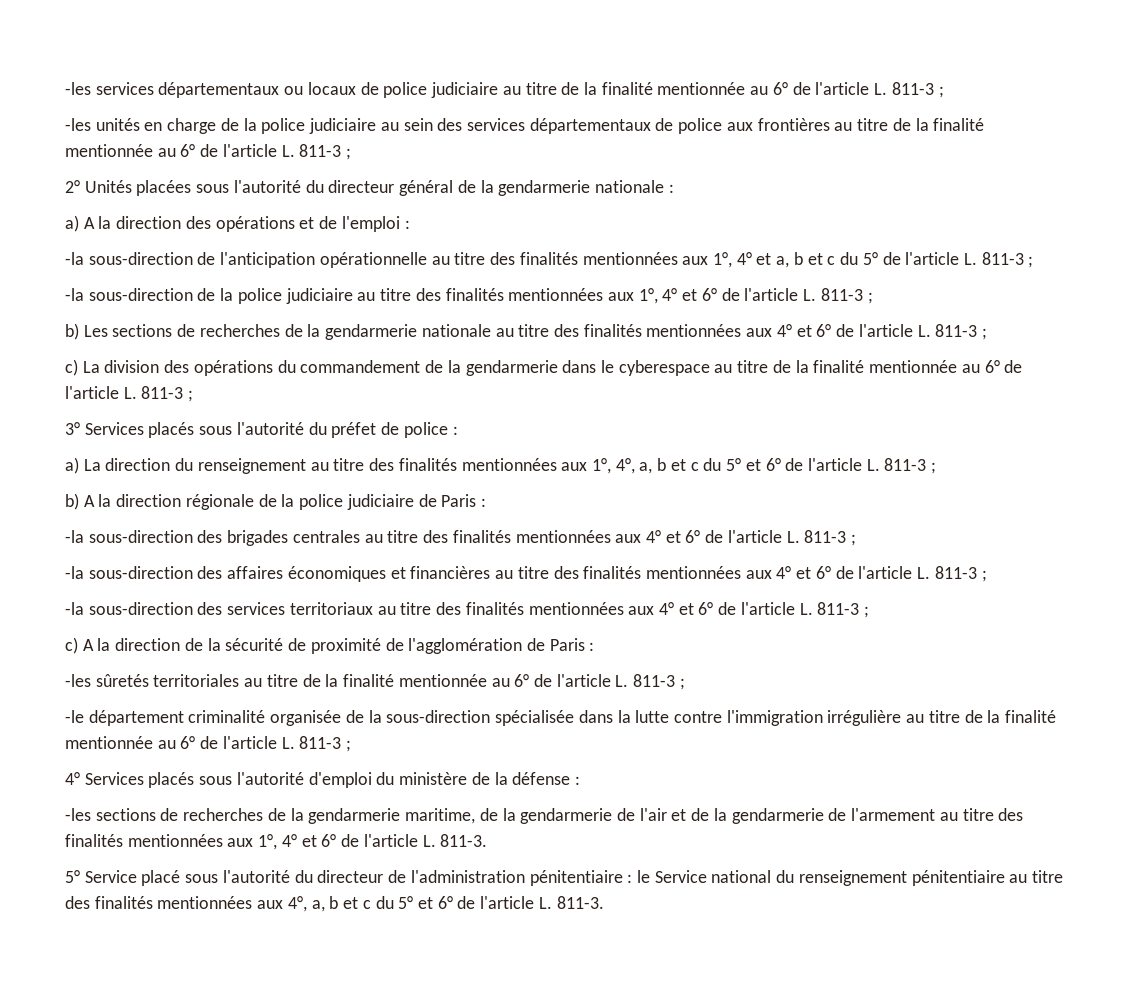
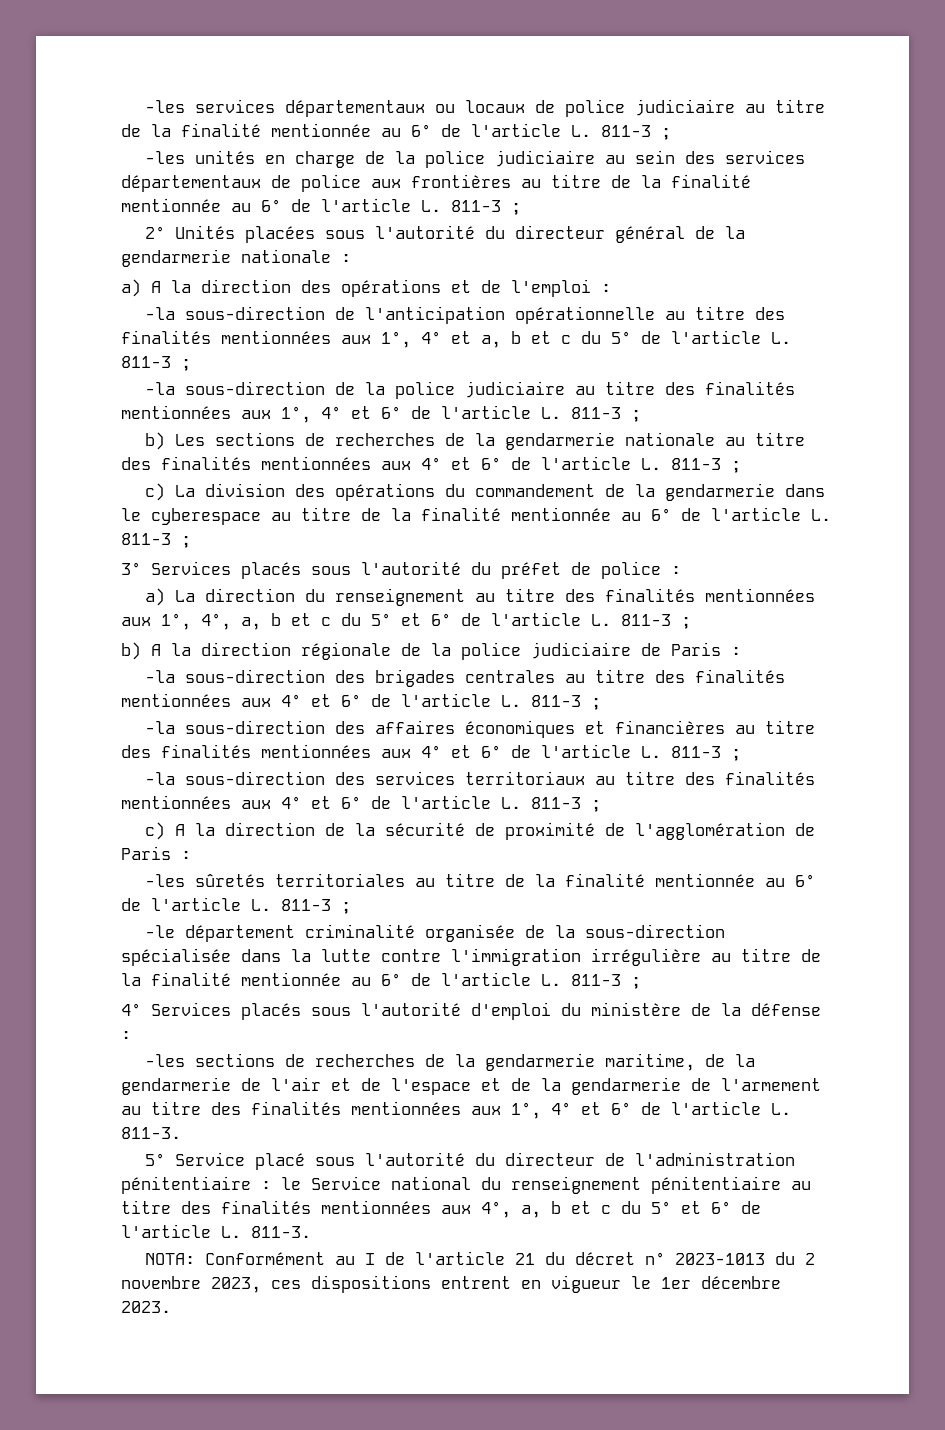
- -les sections de recherches de la gendarmerie maritime, de la gendarmerie de l'air et de la gendarmerie de l'armement au titre des finalités mentionnées aux 1°, 4° et 6° de l'article L. 811-3.
+ -les sections de recherches de la gendarmerie maritime, de la gendarmerie de l'air et de l'espace et de la gendarmerie de l'armement au titre des finalités mentionnées aux 1°, 4° et 6° de l'article L. 811-3.
+ NOTA: Conformément au I de l'article 21 du décret n° 2023-1013 du 2 novembre 2023, ces dispositions entrent en vigueur le 1er décembre 2023.

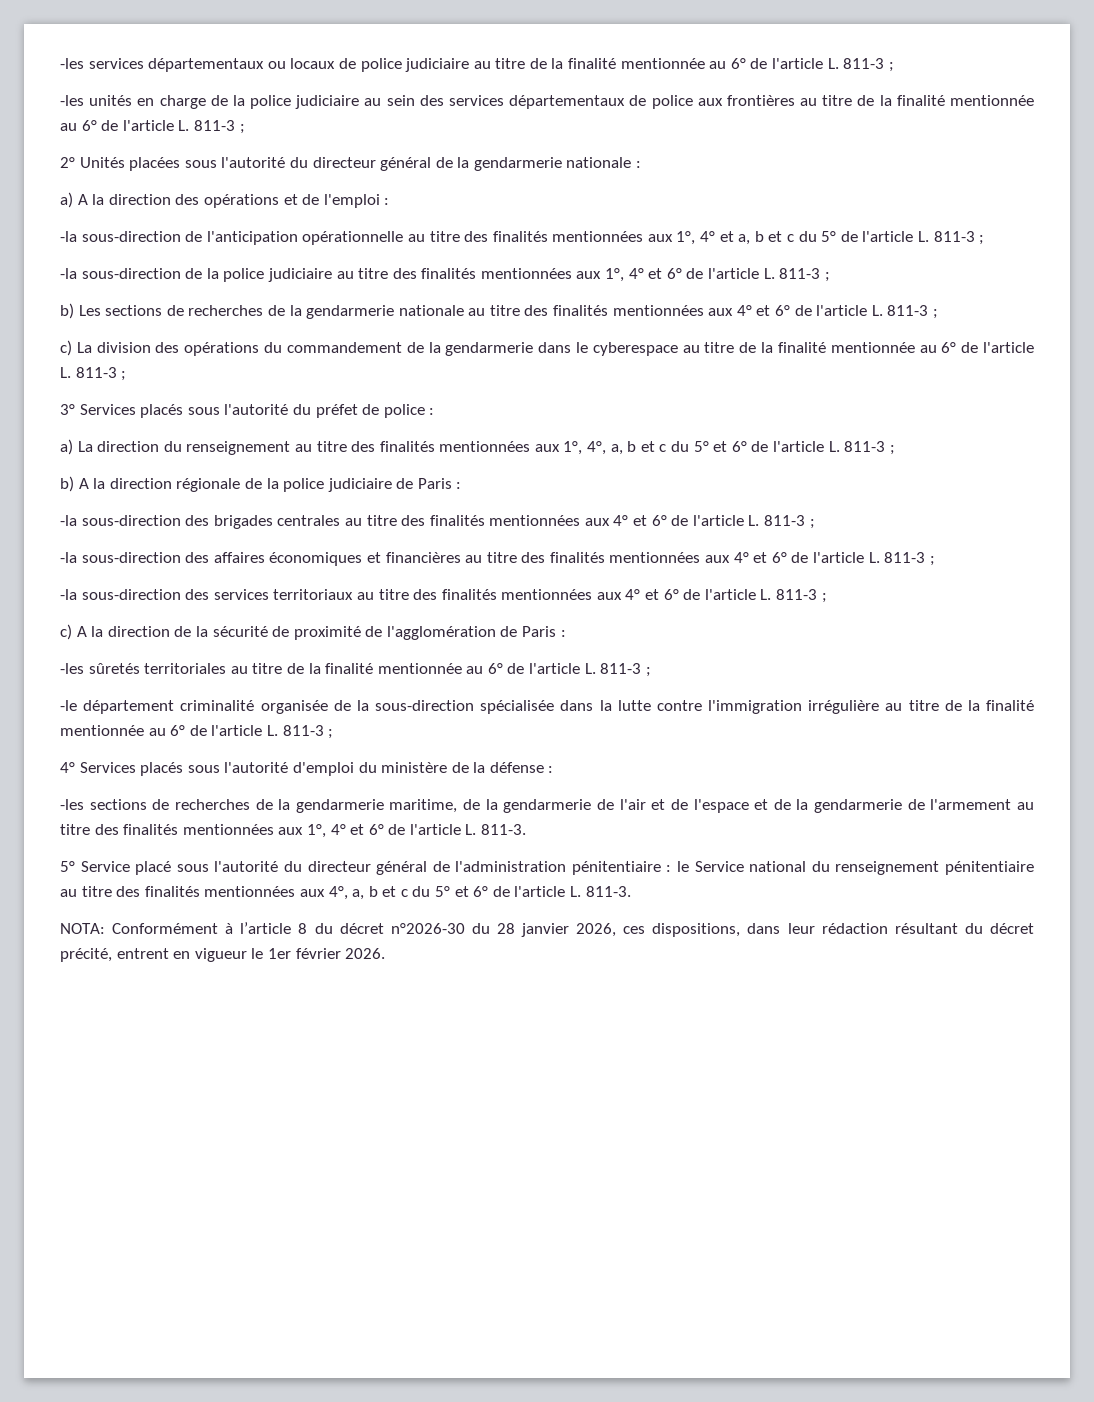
- 5° Service placé sous l'autorité du directeur de l'administration pénitentiaire : le Service national du renseignement pénitentiaire au titre des finalités mentionnées aux 4°, a, b et c du 5° et 6° de l'article L. 811-3.
+ 5° Service placé sous l'autorité du directeur général de l'administration pénitentiaire : le Service national du renseignement pénitentiaire au titre des finalités mentionnées aux 4°, a, b et c du 5° et 6° de l'article L. 811-3.
- NOTA: Conformément au I de l'article 21 du décret n° 2023-1013 du 2 novembre 2023, ces dispositions entrent en vigueur le 1er décembre 2023.
+ NOTA: Conformément à l’article 8 du décret n°2026-30 du 28 janvier 2026, ces dispositions, dans leur rédaction résultant du décret précité, entrent en vigueur le 1er février 2026.

